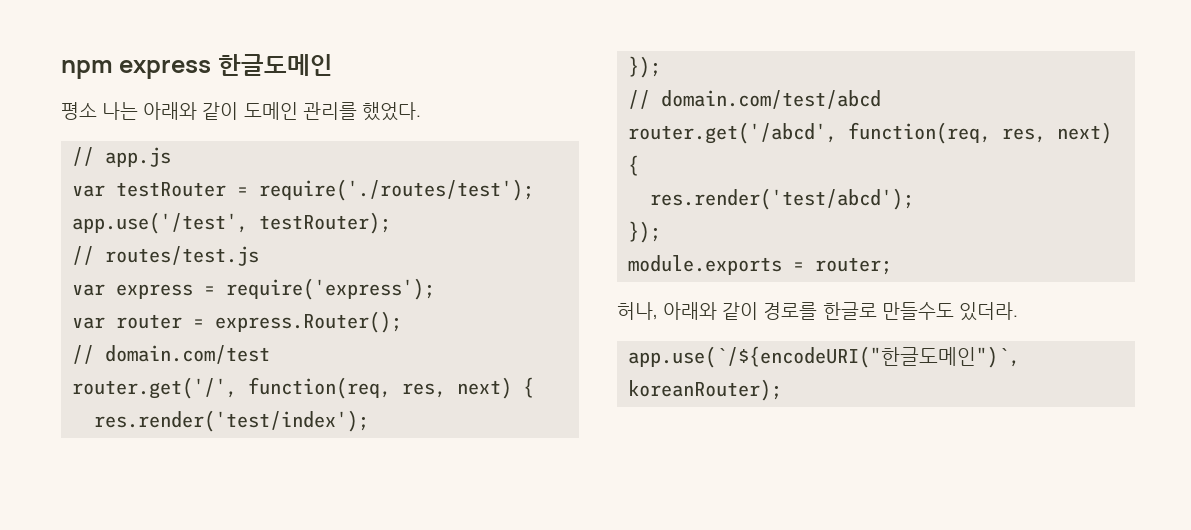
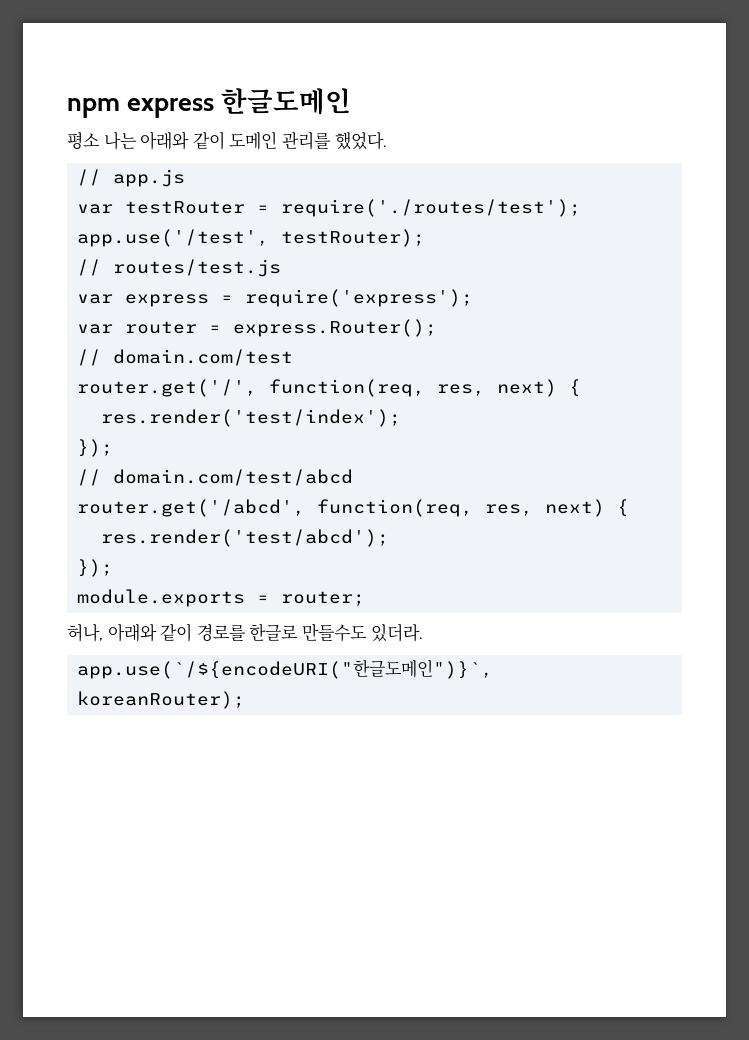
- app.use(`/${encodeURI("한글도메인")`, koreanRouter);
+ app.use(`/${encodeURI("한글도메인")}`, koreanRouter);

